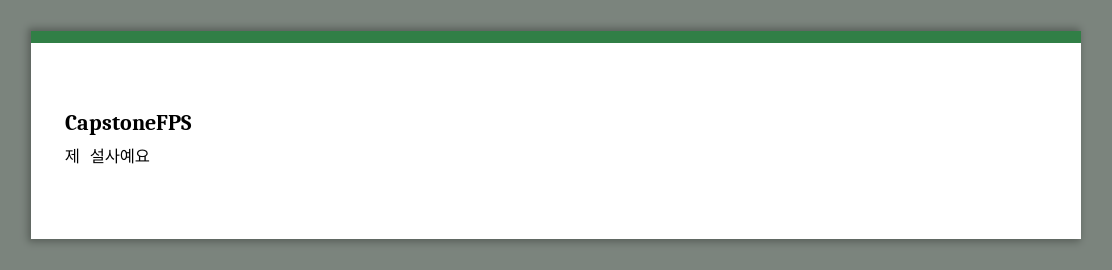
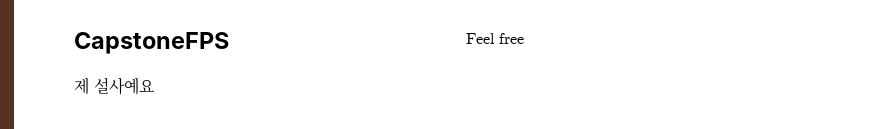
+ Feel free

